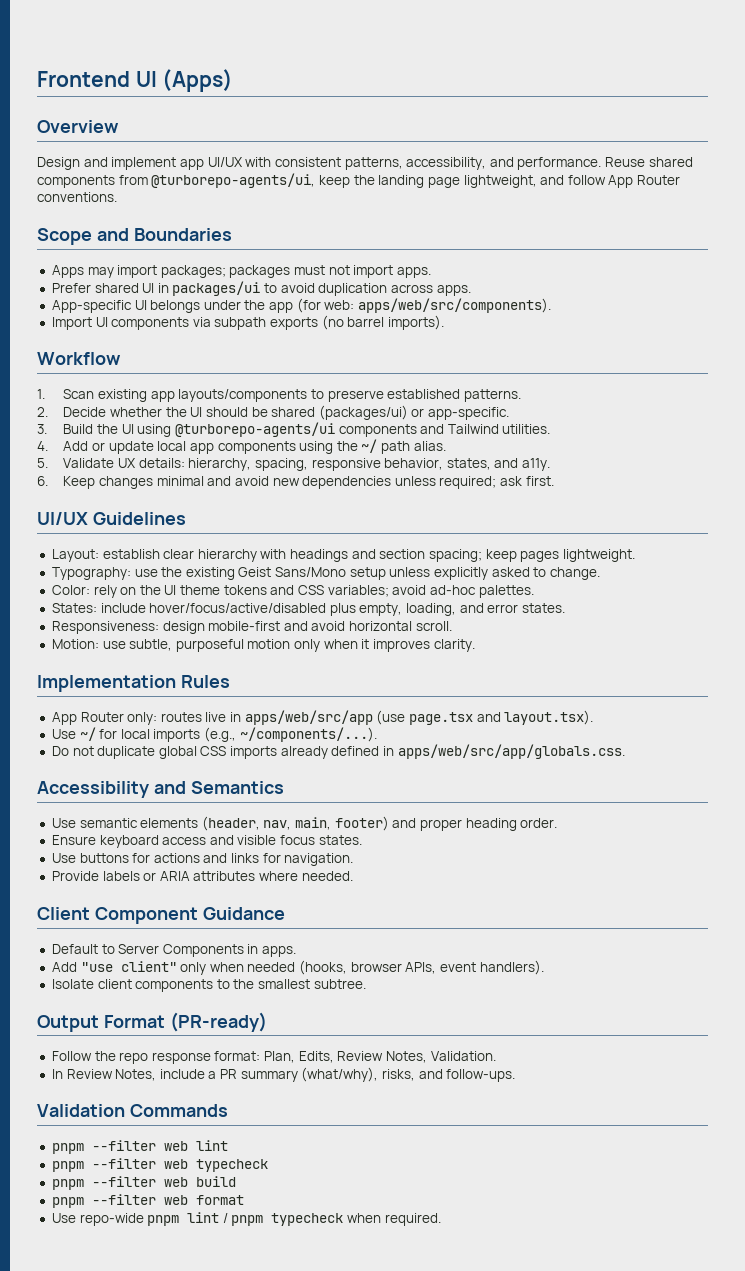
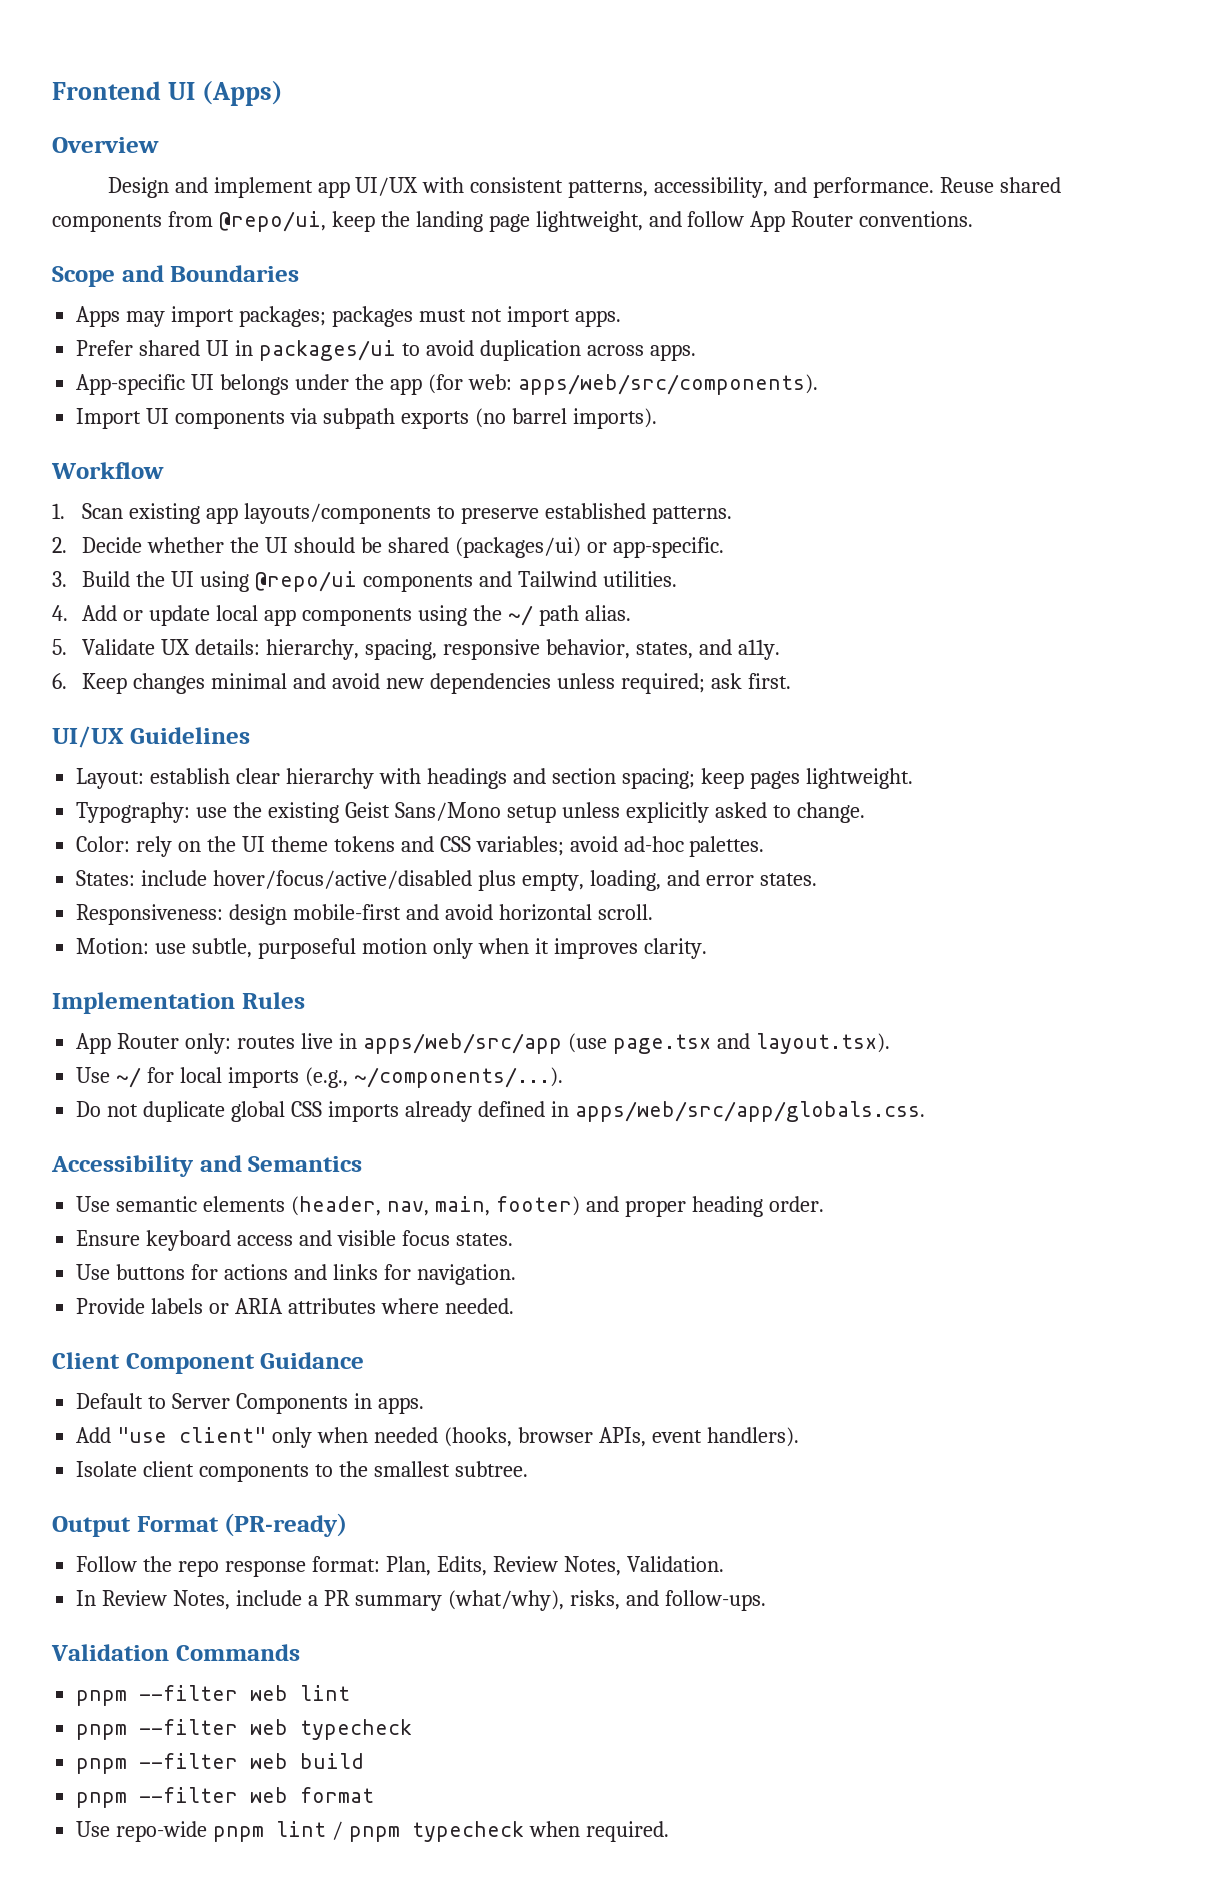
- Reuse shared components from @turborepo-agents/ui, keep the landing page lightweight, and follow App Router conventions.
+ Reuse shared components from @repo/ui, keep the landing page lightweight, and follow App Router conventions.
- 3. Build the UI using @turborepo-agents/ui components and Tailwind utilities.
+ 3. Build the UI using @repo/ui components and Tailwind utilities.

